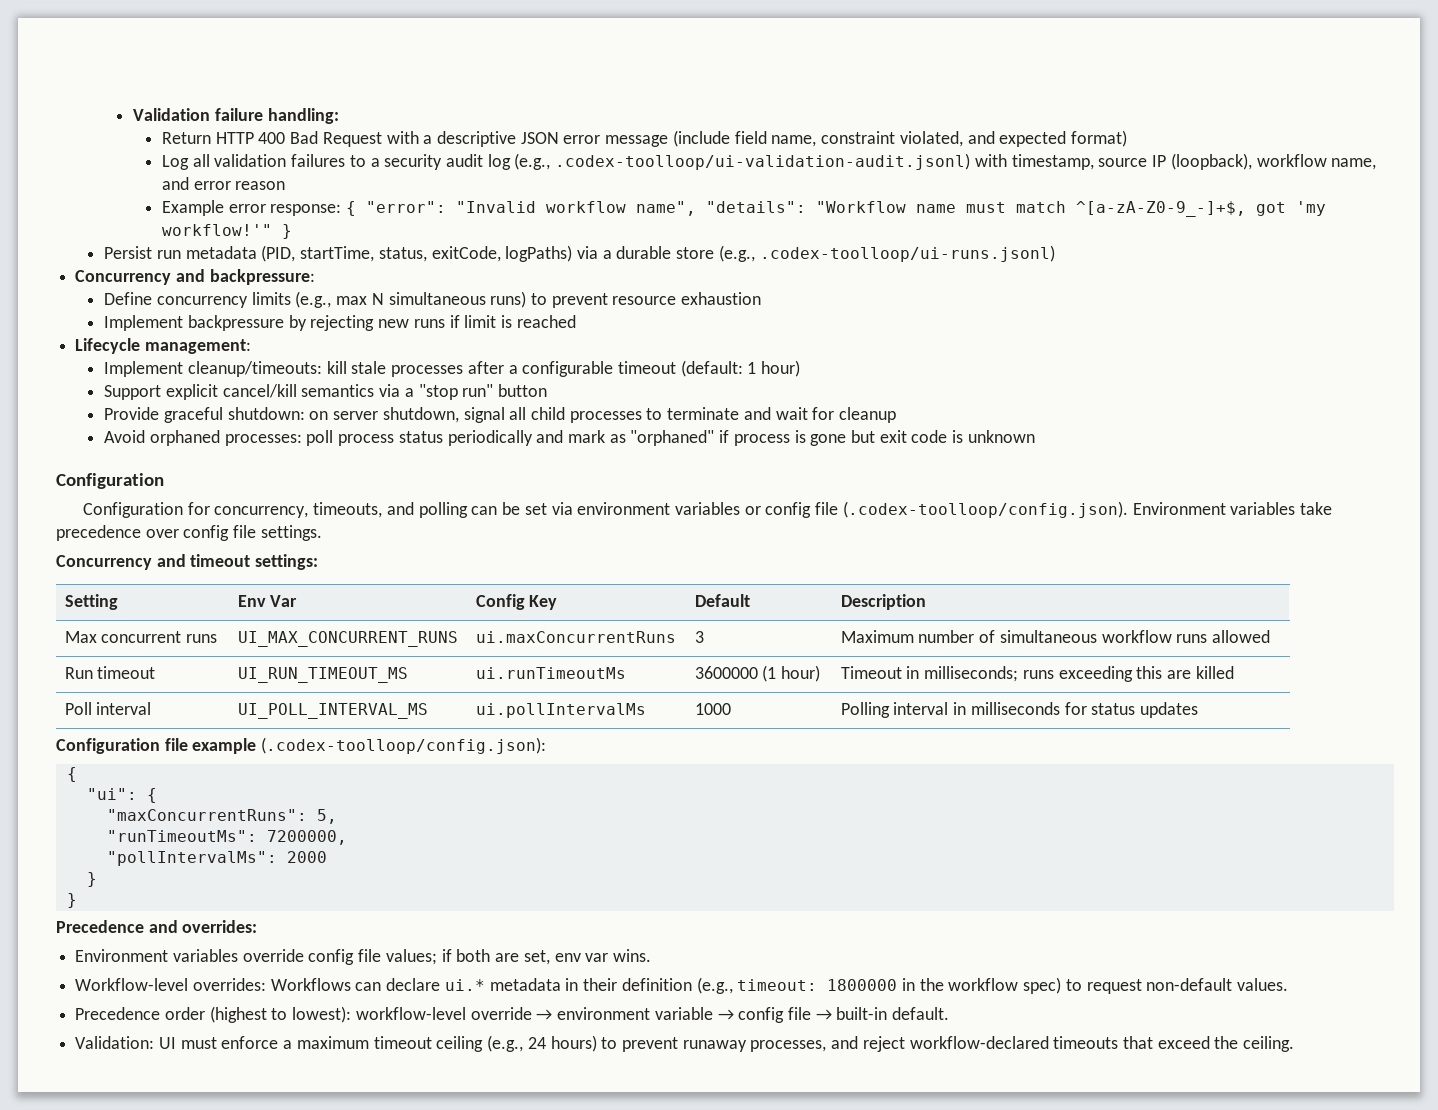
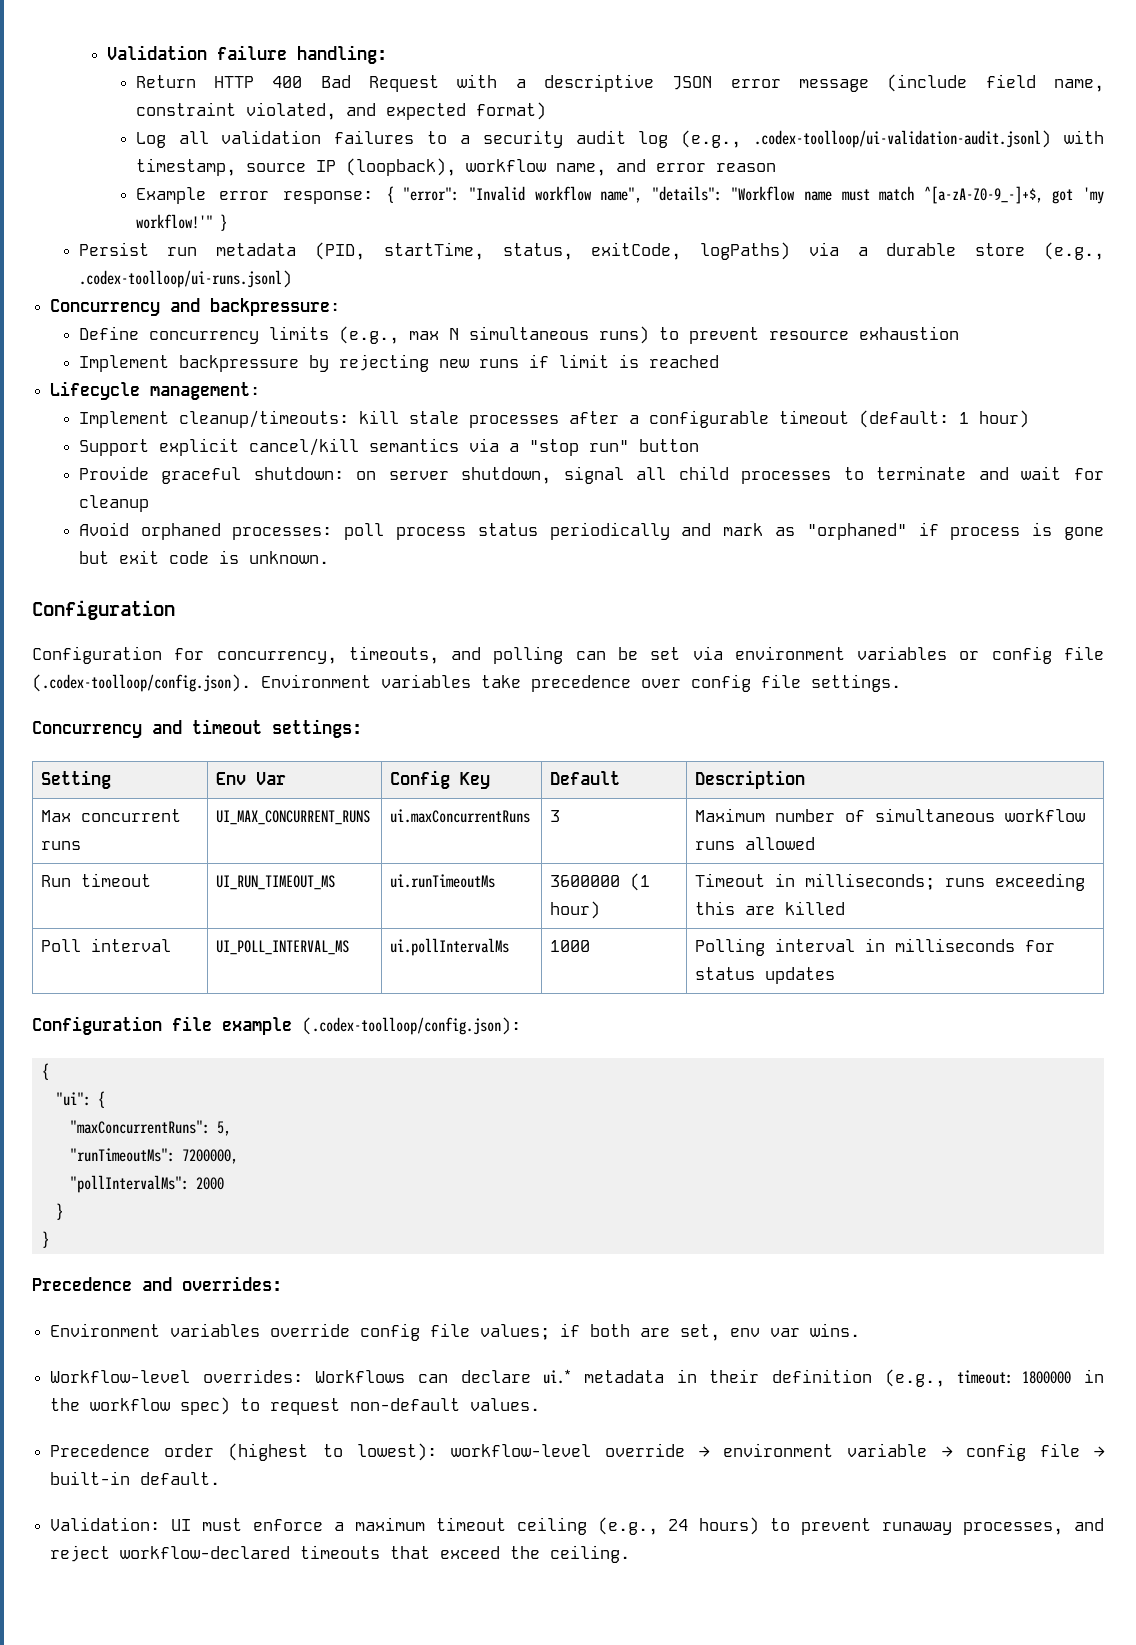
- Avoid orphaned processes: poll process status periodically and mark as "orphaned" if process is gone but exit code is unknown
+ Avoid orphaned processes: poll process status periodically and mark as "orphaned" if process is gone but exit code is unknown.

